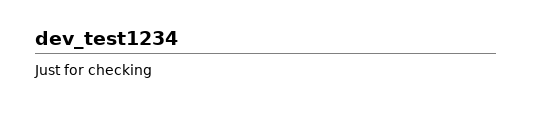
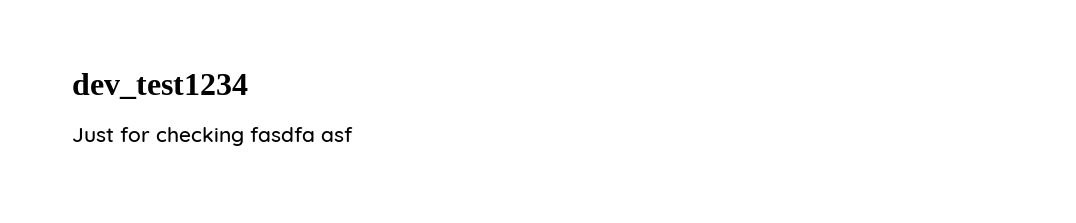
- Just for checking
+ Just for checking fasdfa asf

